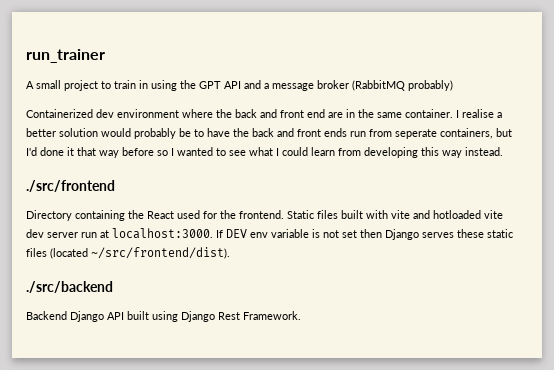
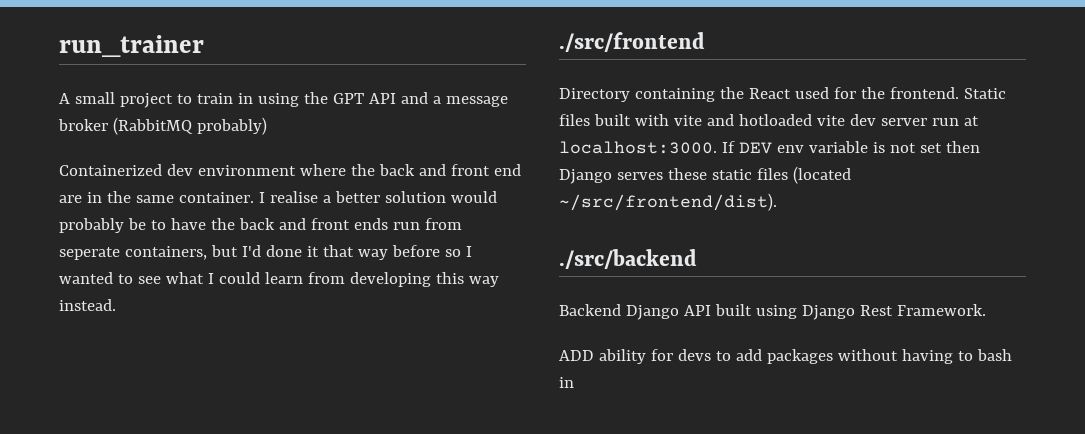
+ ADD ability for devs to add packages without having to bash in

